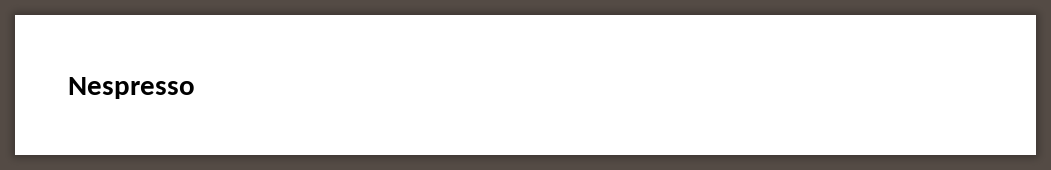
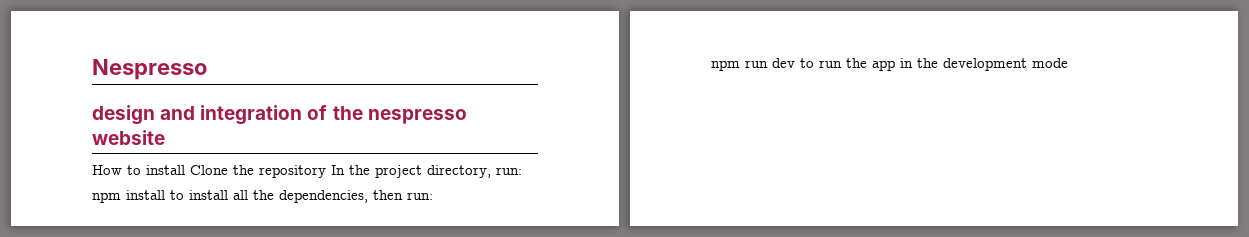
+ design and integration of the nespresso website
+ How to install Clone the repository In the project directory, run:
+ npm install to install all the dependencies, then run:
+ npm run dev to run the app in the development mode

